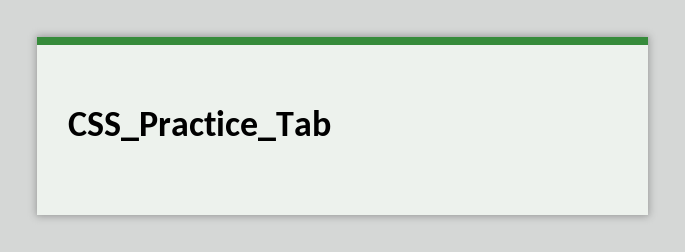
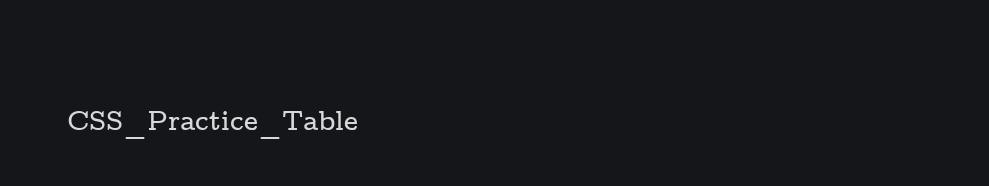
- CSS_Practice_Tab
+ CSS_Practice_Table

